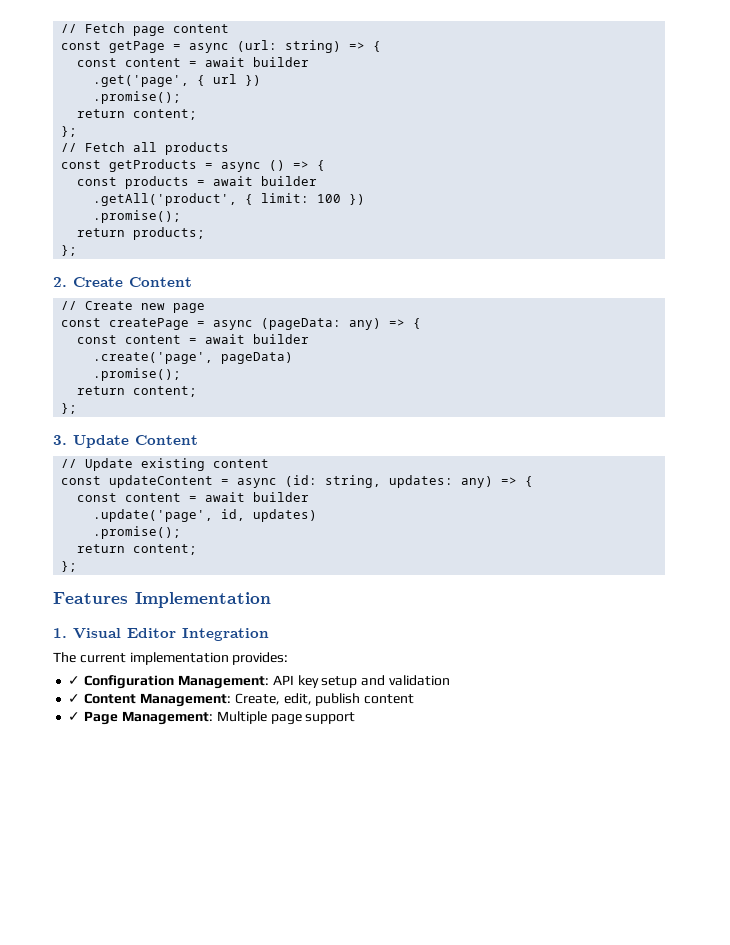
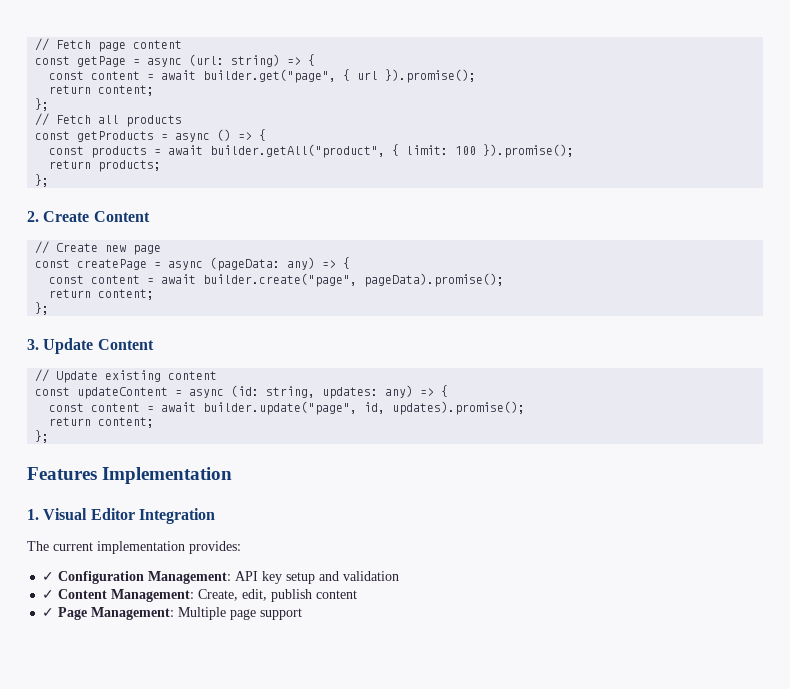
  const getPage = async (url: string) => {
- const content = await builder
- .get('page', { url })
- .promise();
+ const content = await builder.get("page", { url }).promise();
- const products = await builder
- .getAll('product', { limit: 100 })
- .promise();
+ const products = await builder.getAll("product", { limit: 100 }).promise();
  const createPage = async (pageData: any) => {
- const content = await builder
- .create('page', pageData)
- .promise();
+ const content = await builder.create("page", pageData).promise();
  const updateContent = async (id: string, updates: any) => {
- const content = await builder
- .update('page', id, updates)
- .promise();
+ const content = await builder.update("page", id, updates).promise();

